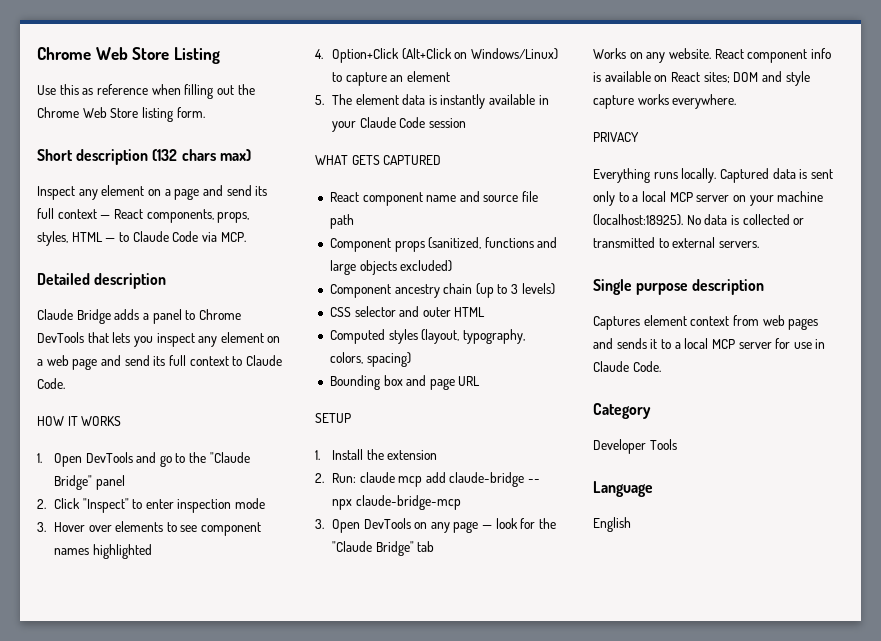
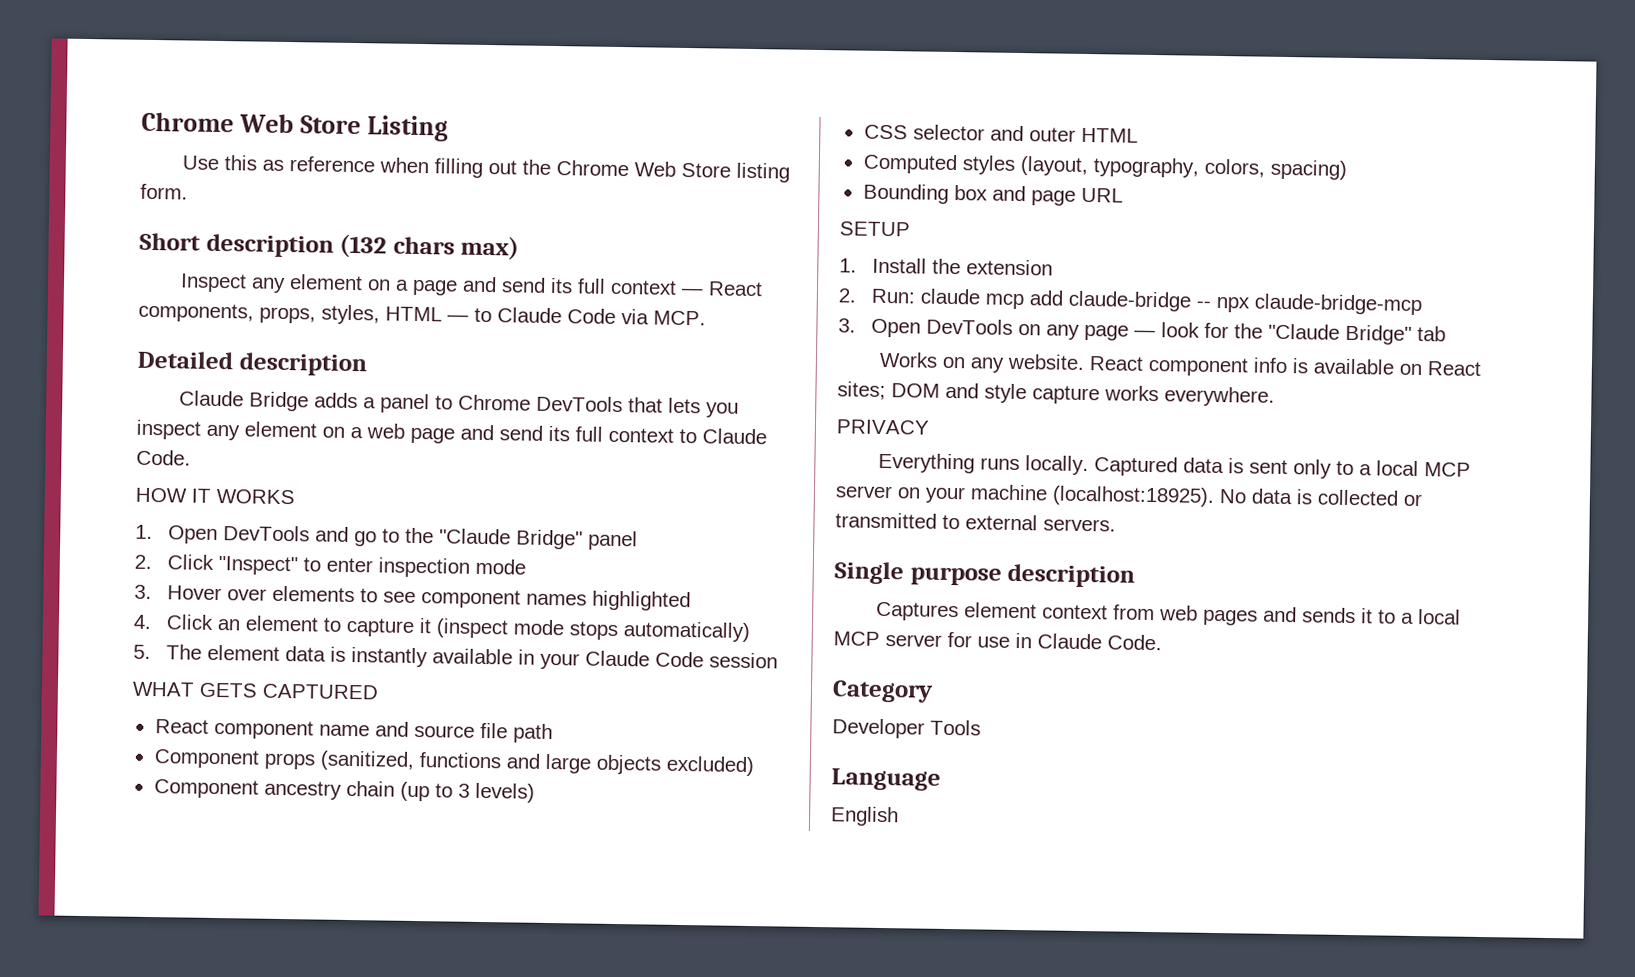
- 4. Option+Click (Alt+Click on Windows/Linux) to capture an element
+ 4. Click an element to capture it (inspect mode stops automatically)

